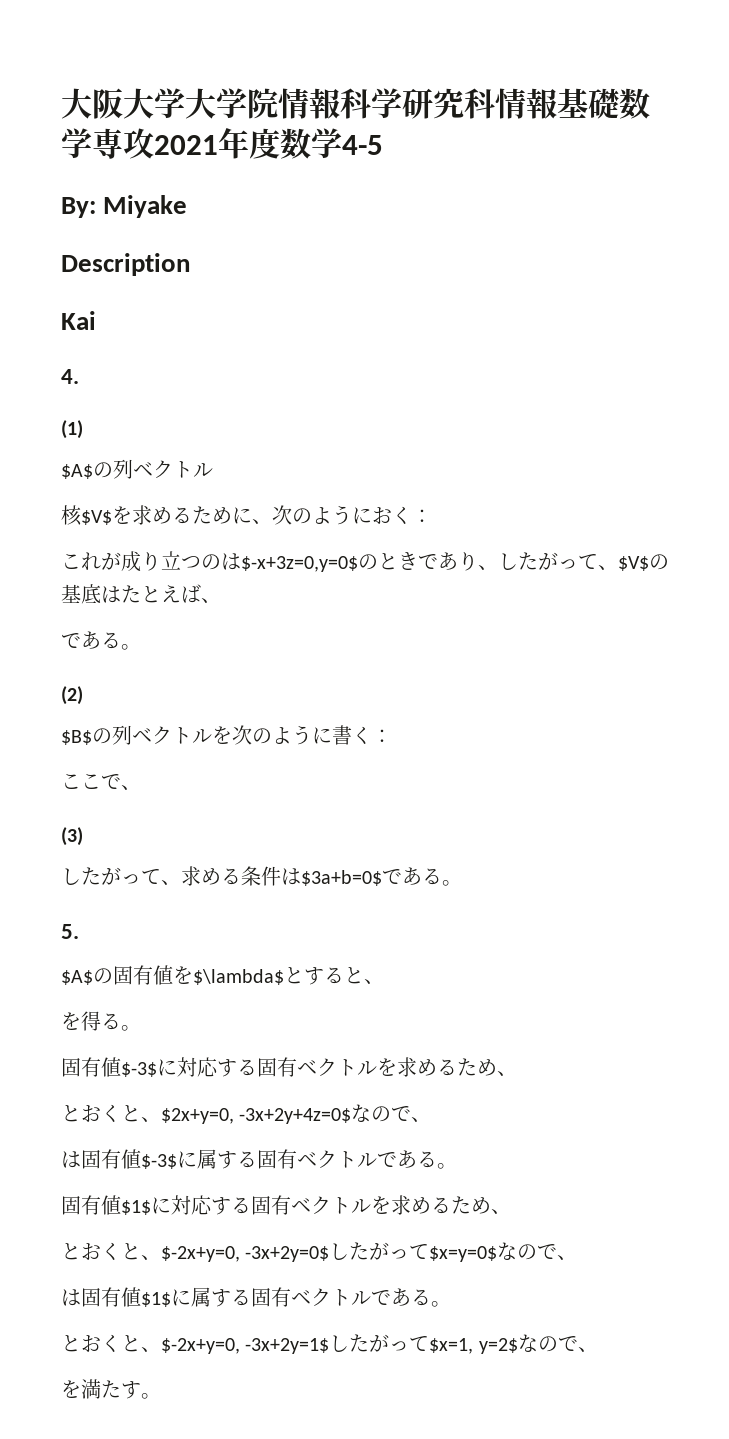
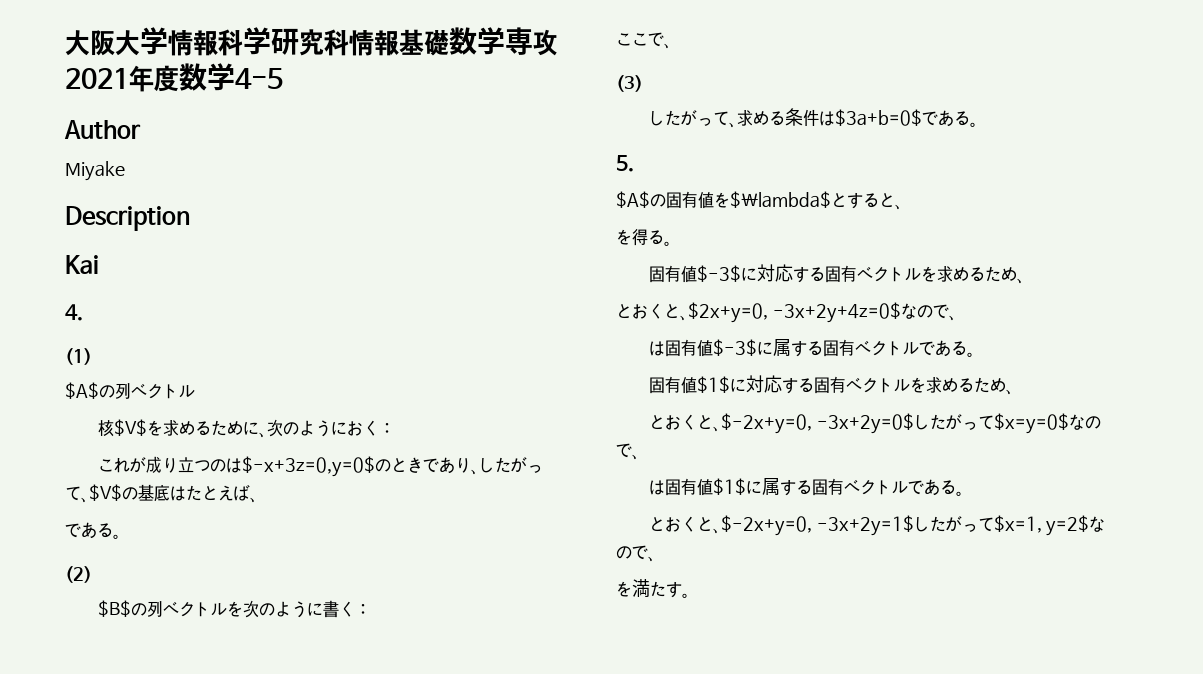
- 大阪大学大学院情報科学研究科情報基礎数学専攻2021年度数学4-5
+ 大阪大学情報科学研究科情報基礎数学専攻2021年度数学4-5
- By: Miyake
+ Author
+ Miyake

